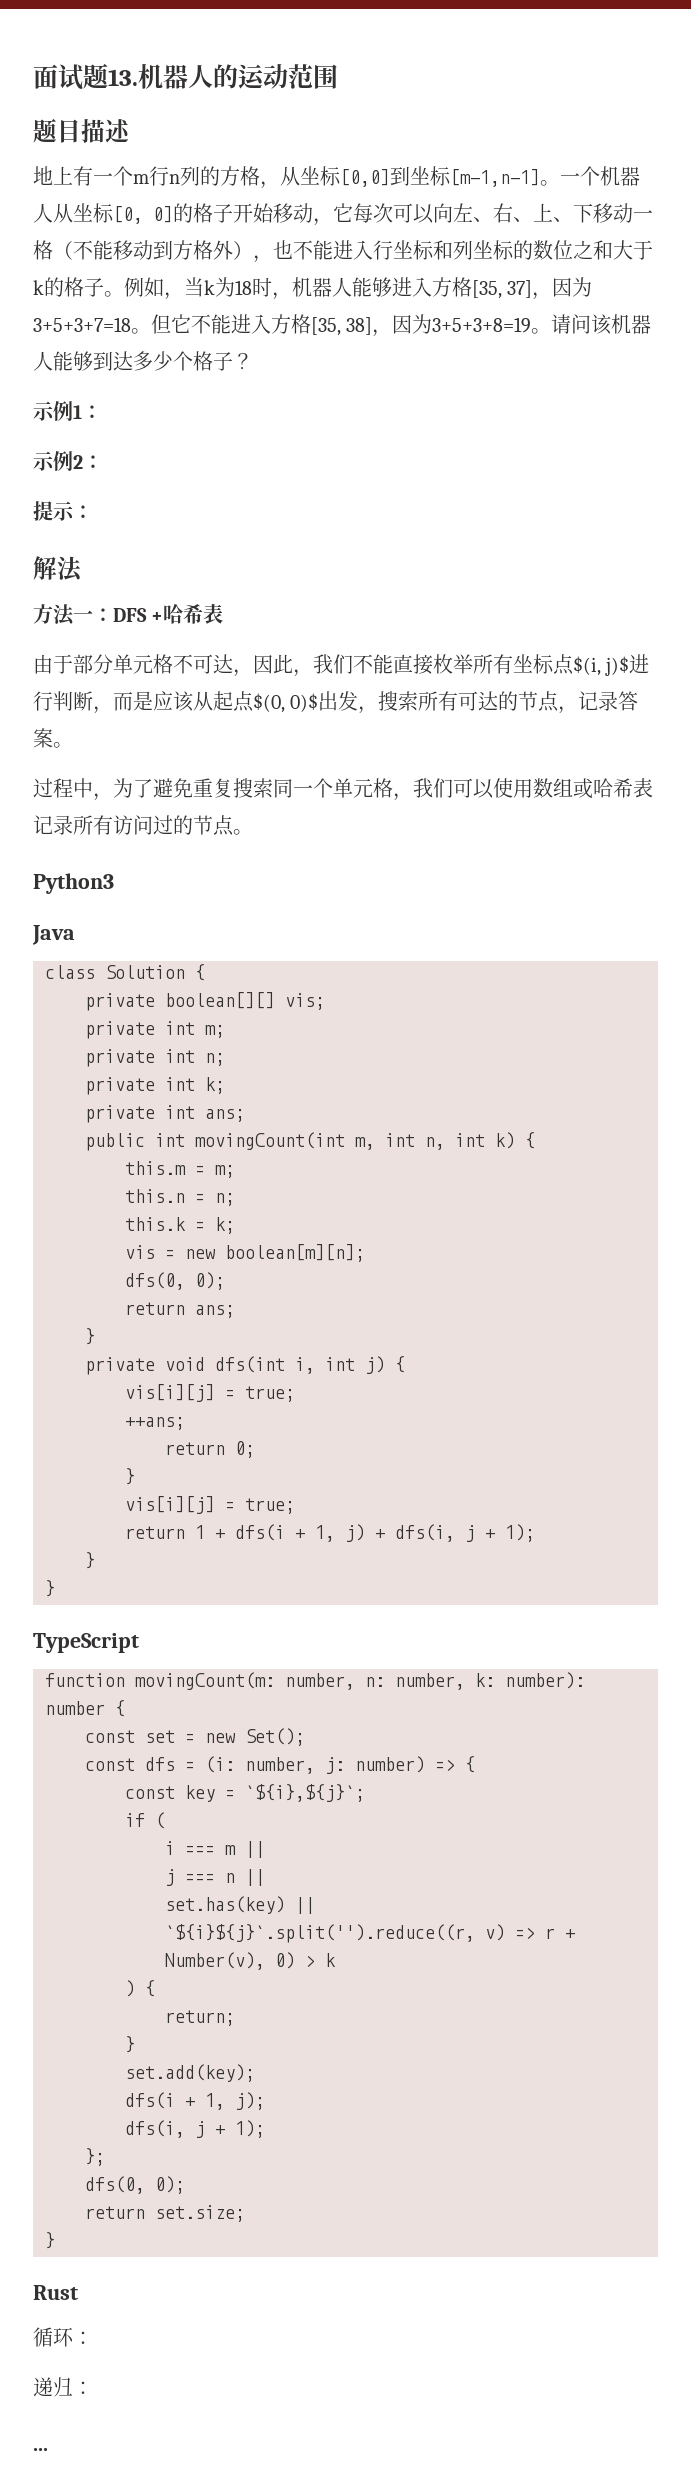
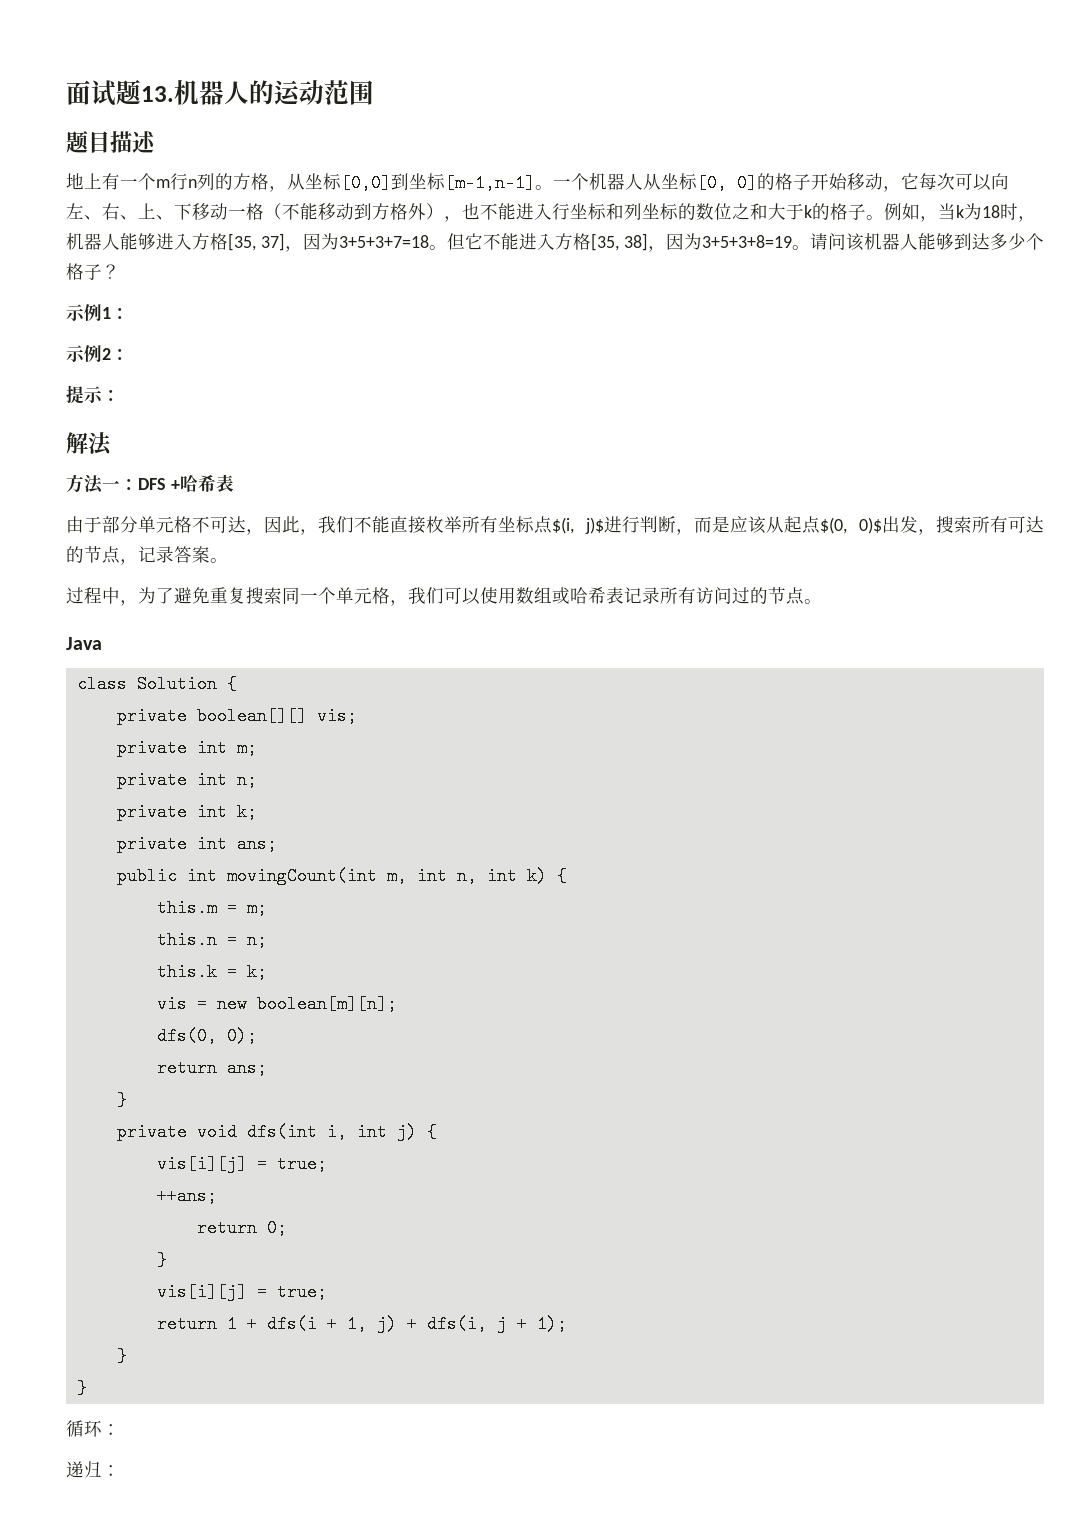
- Python3
- TypeScript
- function movingCount(m: number, n: number, k: number): number {
- const set = new Set();
- const dfs = (i: number, j: number) => {
- const key = `${i},${j}`;
- if (
- i === m ||
- j === n ||
- set.has(key) ||
- `${i}${j}`.split('').reduce((r, v) => r + Number(v), 0) > k
- ) {
- return;
- }
- set.add(key);
- dfs(i + 1, j);
- dfs(i, j + 1);
- };
- dfs(0, 0);
- return set.size;
- }
- Rust
- ...

